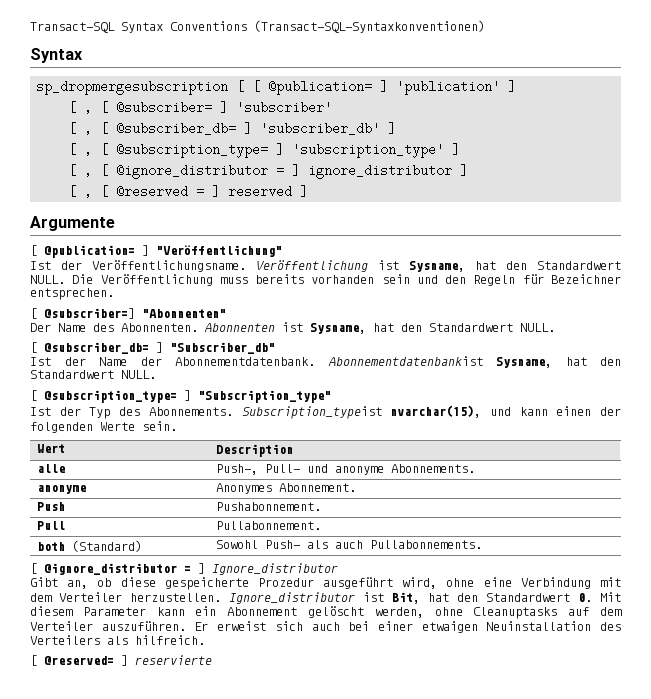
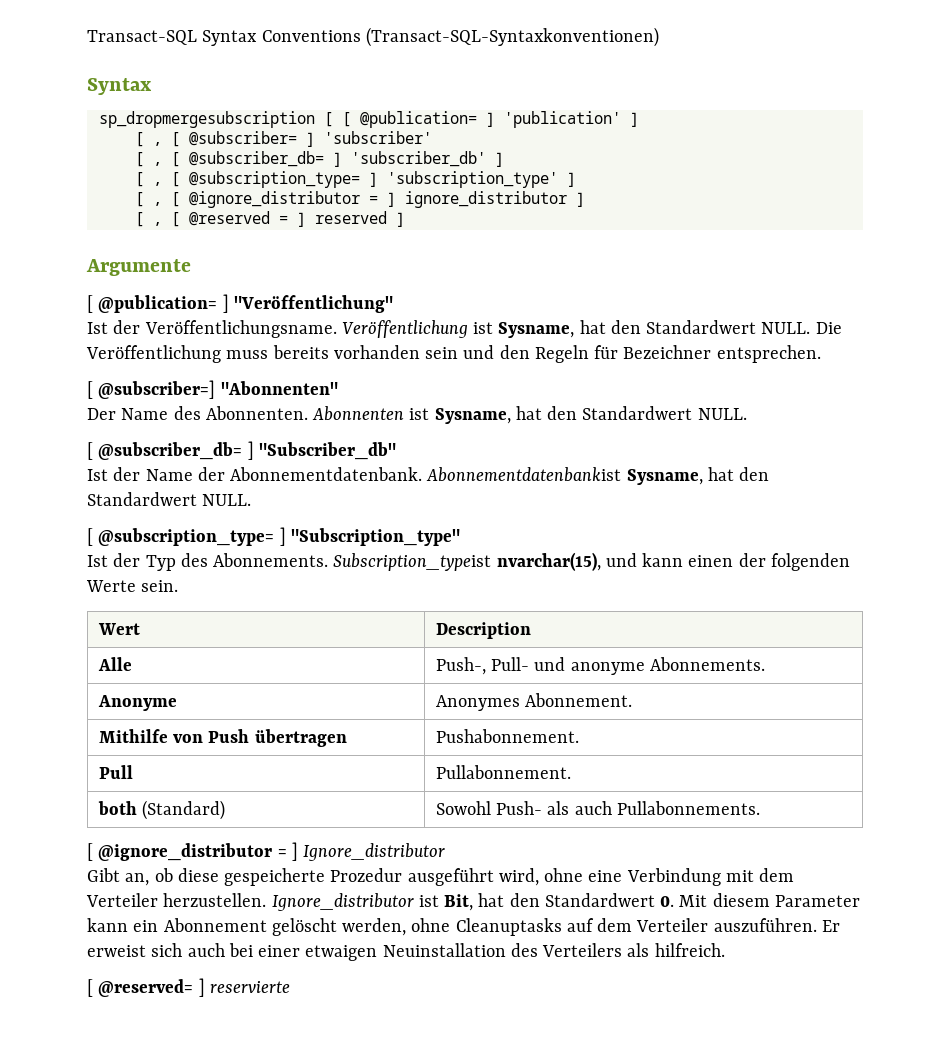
- alle | Push-, Pull- und anonyme Abonnements.
+ Alle | Push-, Pull- und anonyme Abonnements.
- anonyme | Anonymes Abonnement.
+ Anonyme | Anonymes Abonnement.
- Push | Pushabonnement.
+ Mithilfe von Push übertragen | Pushabonnement.

